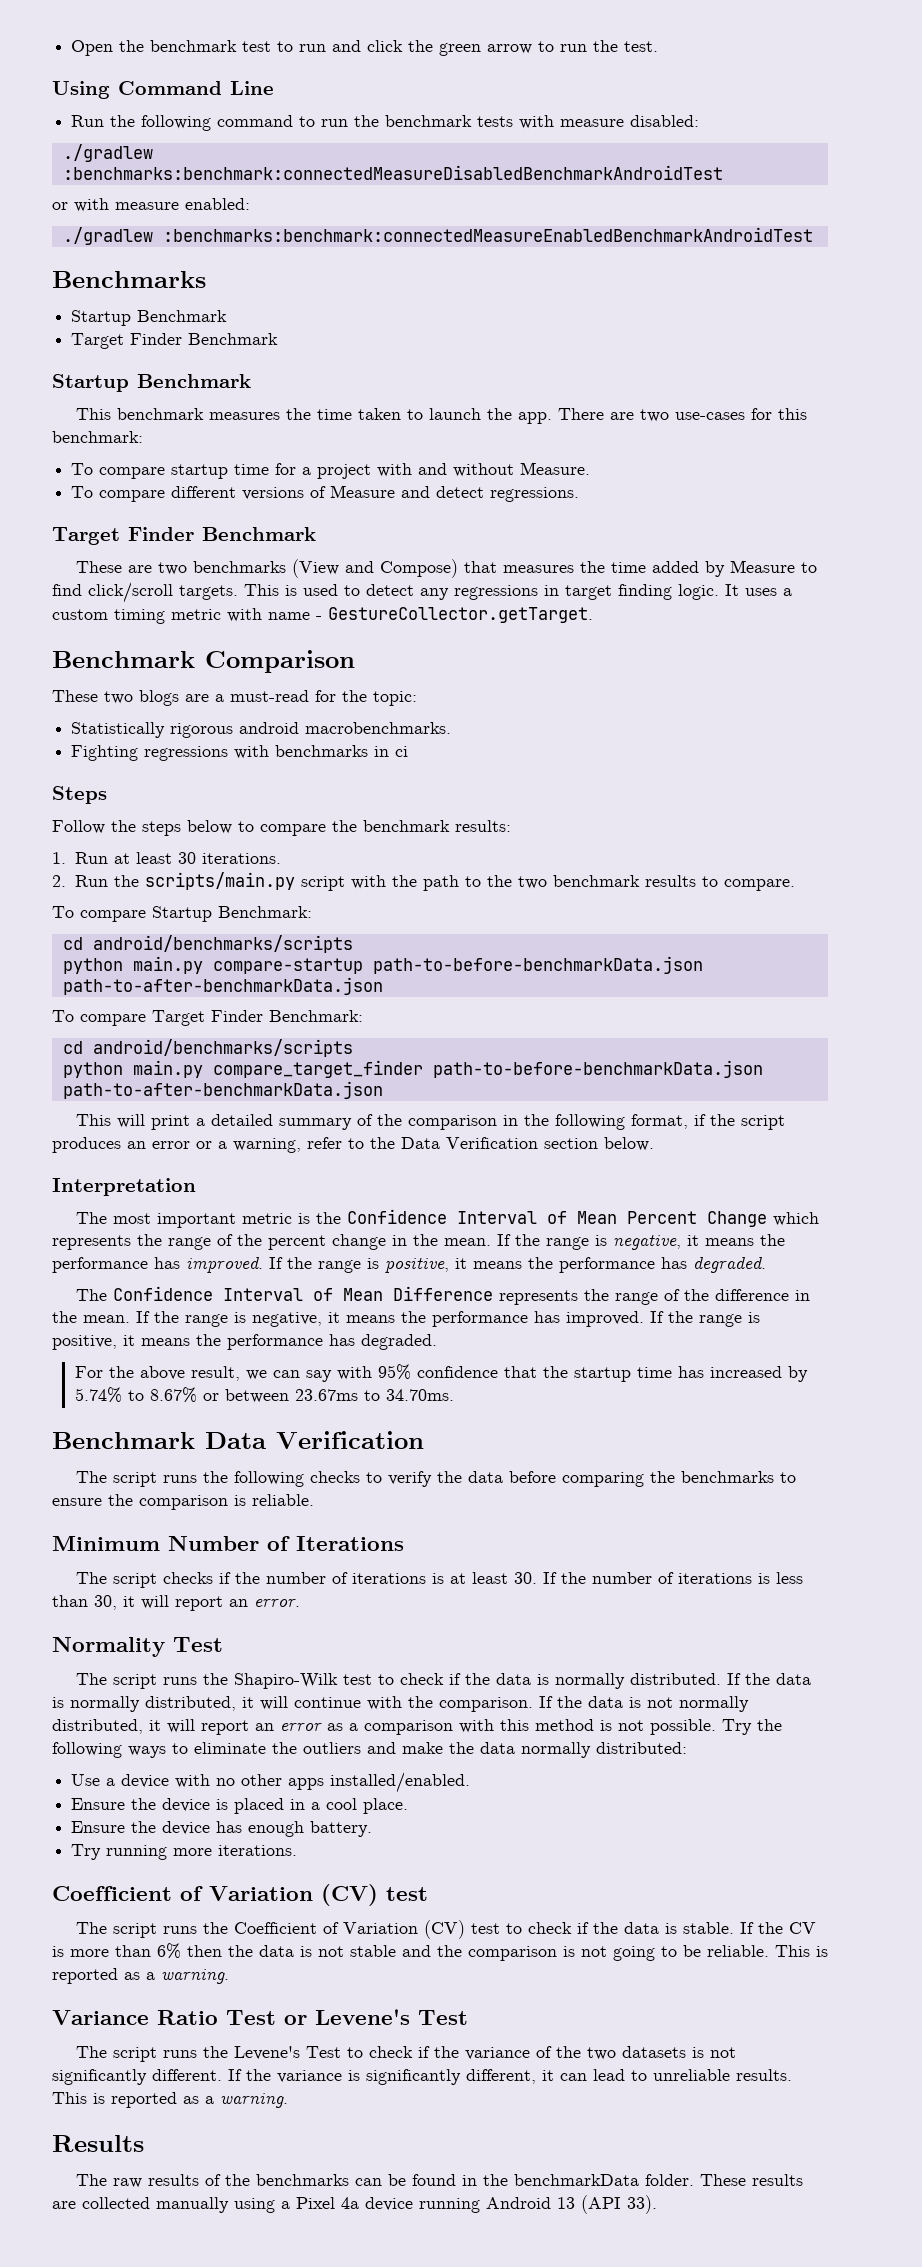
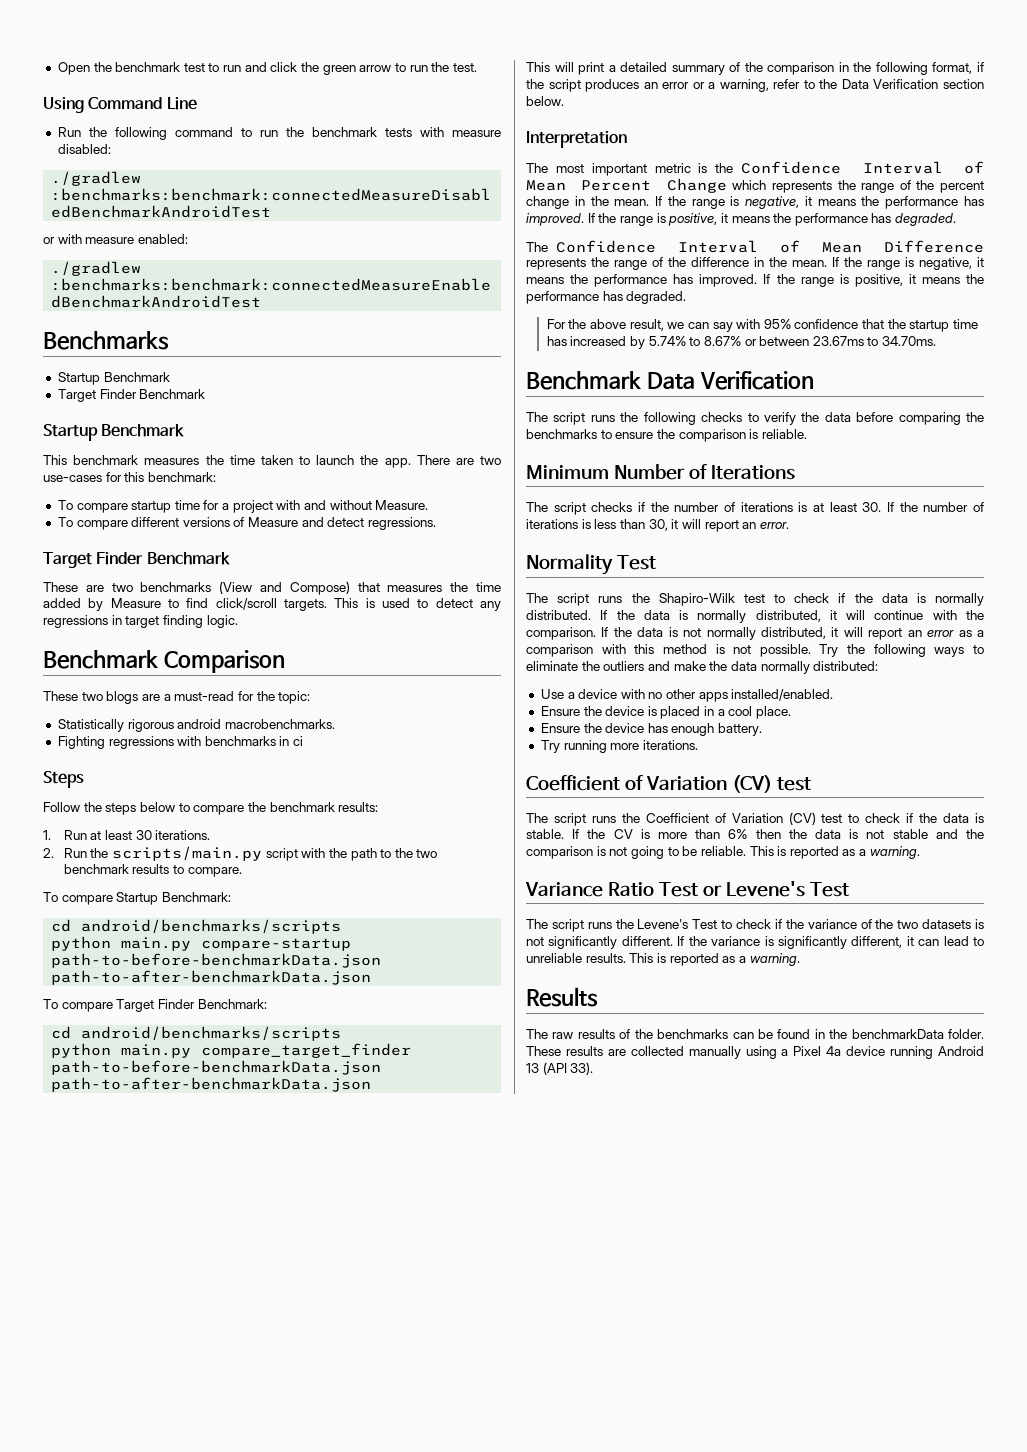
- It uses a custom timing metric with name - GestureCollector.getTarget.

